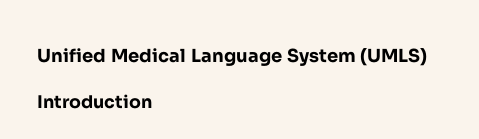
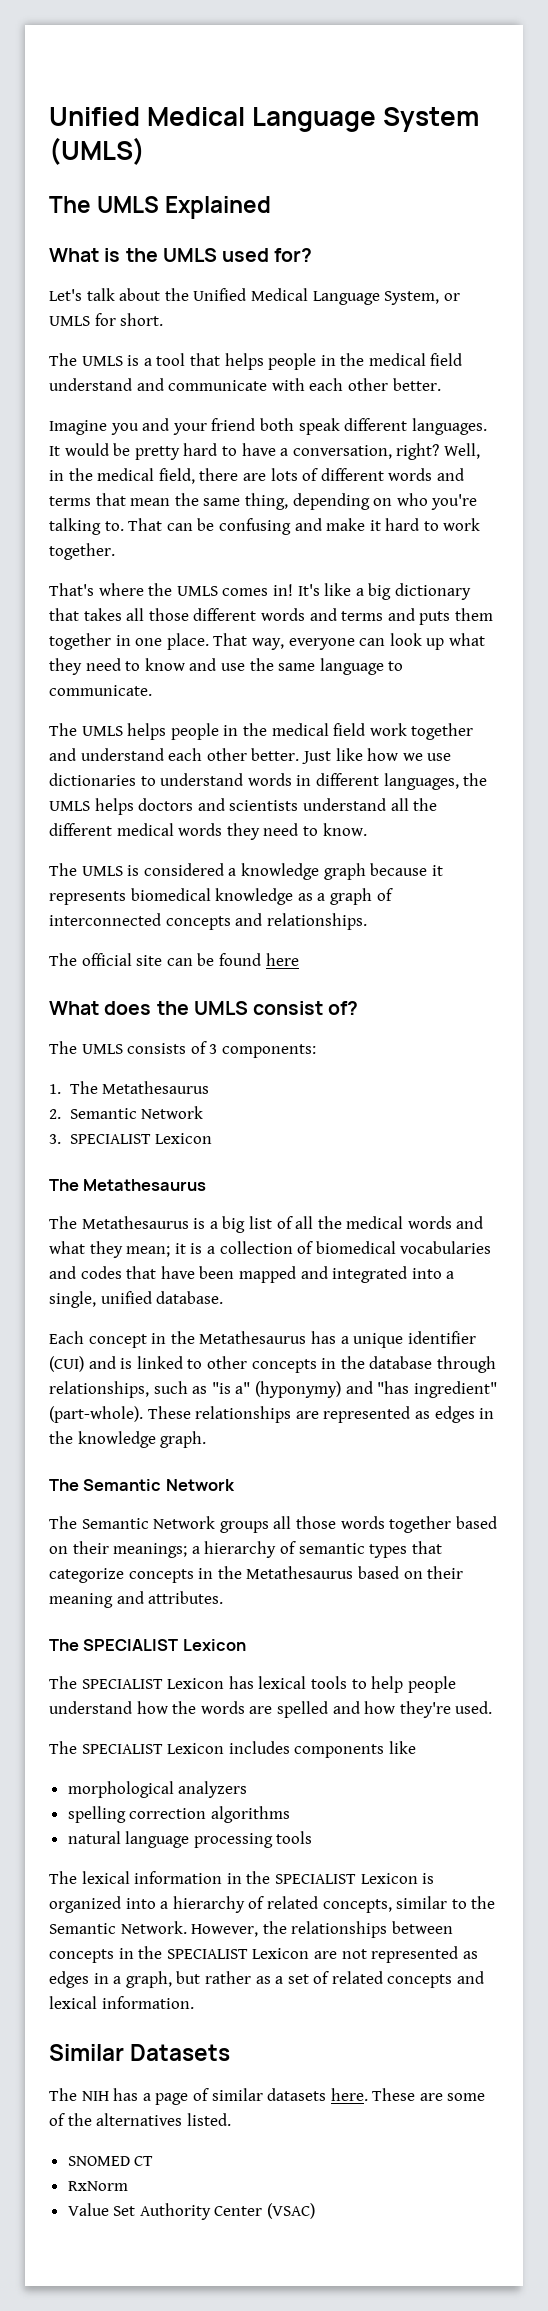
- Introduction
+ The UMLS Explained
+ What is the UMLS used for?
+ Let's talk about the Unified Medical Language System, or UMLS for short.
+ The UMLS is a tool that helps people in the medical field understand and communicate with each other better.
+ Imagine you and your friend both speak different languages. It would be pretty hard to have a conversation, right? Well, in the medical field, there are lots of different words and terms that mean the same thing, depending on who you're talking to. That can be confusing and make it hard to work together.
+ That's where the UMLS comes in! It's like a big dictionary that takes all those different words and terms and puts them together in one place. That way, everyone can look up what they need to know and use the same language to communicate.
+ The UMLS helps people in the medical field work together and understand each other better. Just like how we use dictionaries to understand words in different languages, the UMLS helps doctors and scientists understand all the different medical words they need to know.
+ The UMLS is considered a knowledge graph because it represents biomedical knowledge as a graph of interconnected concepts and relationships.
+ The official site can be found here
+ What does the UMLS consist of?
+ The UMLS consists of 3 components:
+ 1. The Metathesaurus
+ 2. Semantic Network
+ 3. SPECIALIST Lexicon
+ The Metathesaurus
+ The Metathesaurus is a big list of all the medical words and what they mean; it is a collection of biomedical vocabularies and codes that have been mapped and integrated into a single, unified database.
+ Each concept in the Metathesaurus has a unique identifier (CUI) and is linked to other concepts in the database through relationships, such as "is a" (hyponymy) and "has ingredient" (part-whole). These relationships are represented as edges in the knowledge graph.
+ The Semantic Network
+ The Semantic Network groups all those words together based on their meanings; a hierarchy of semantic types that categorize concepts in the Metathesaurus based on their meaning and attributes.
+ The SPECIALIST Lexicon
+ The SPECIALIST Lexicon has lexical tools to help people understand how the words are spelled and how they're used.
+ The SPECIALIST Lexicon includes components like
+ morphological analyzers
+ spelling correction algorithms
+ natural language processing tools
+ The lexical information in the SPECIALIST Lexicon is organized into a hierarchy of related concepts, similar to the Semantic Network. However, the relationships between concepts in the SPECIALIST Lexicon are not represented as edges in a graph, but rather as a set of related concepts and lexical information.
+ Similar Datasets
+ The NIH has a page of similar datasets here. These are some of the alternatives listed.
+ SNOMED CT
+ RxNorm
+ Value Set Authority Center (VSAC)

